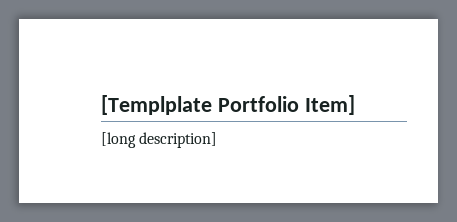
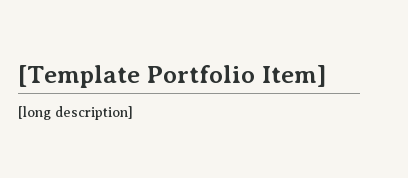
- [Templplate Portfolio Item]
+ [Template Portfolio Item]

